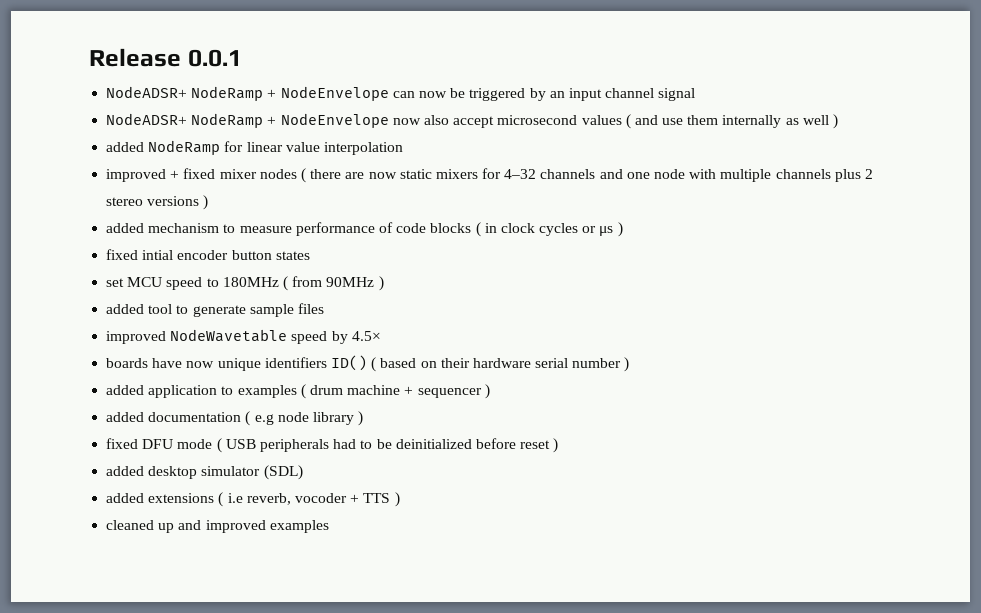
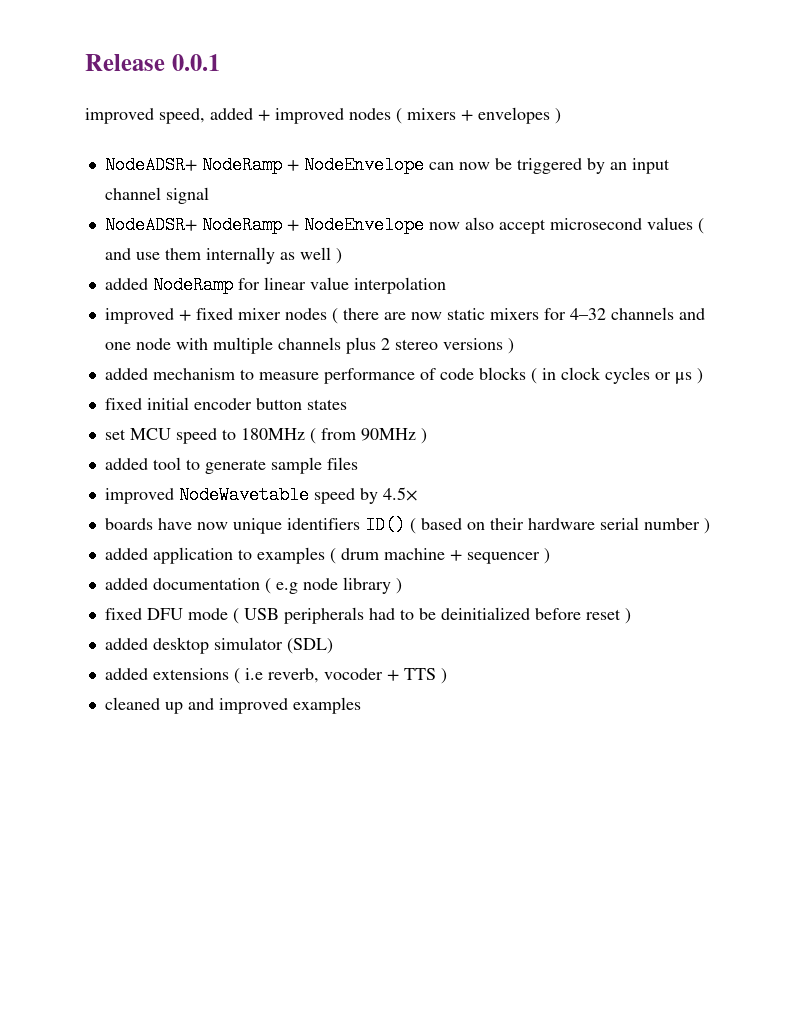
+ improved speed, added + improved nodes ( mixers + envelopes )
- fixed intial encoder button states
+ fixed initial encoder button states

